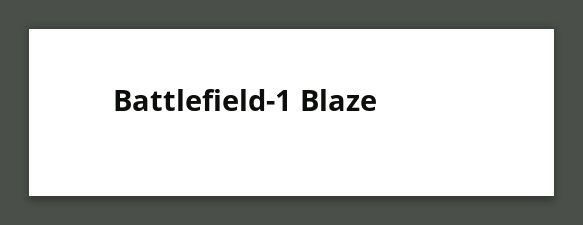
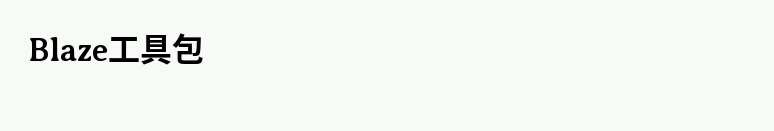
- Battlefield-1 Blaze
+ Blaze工具包

